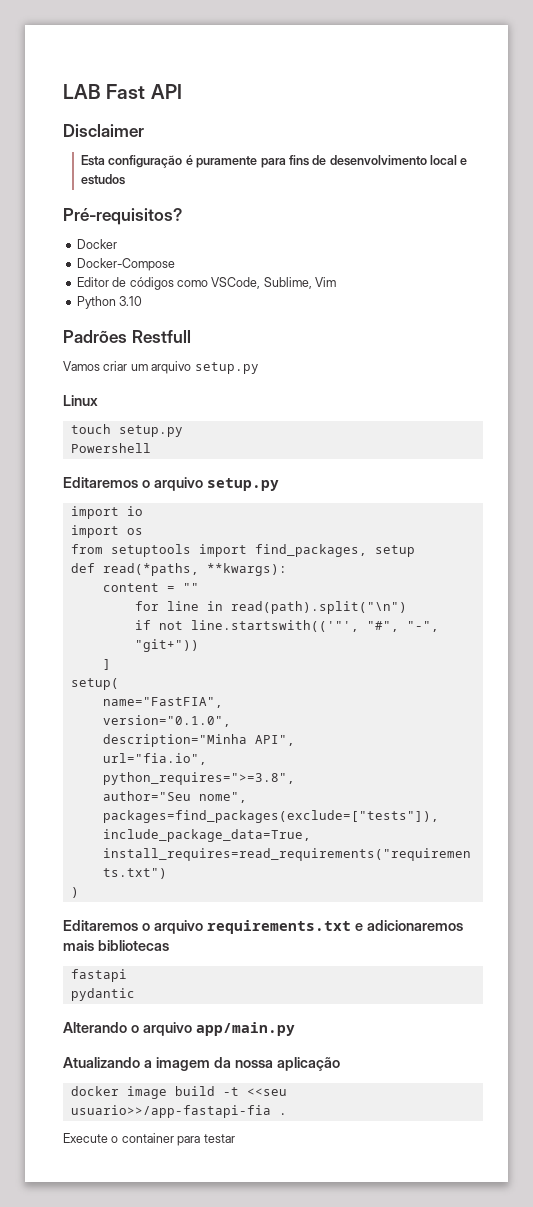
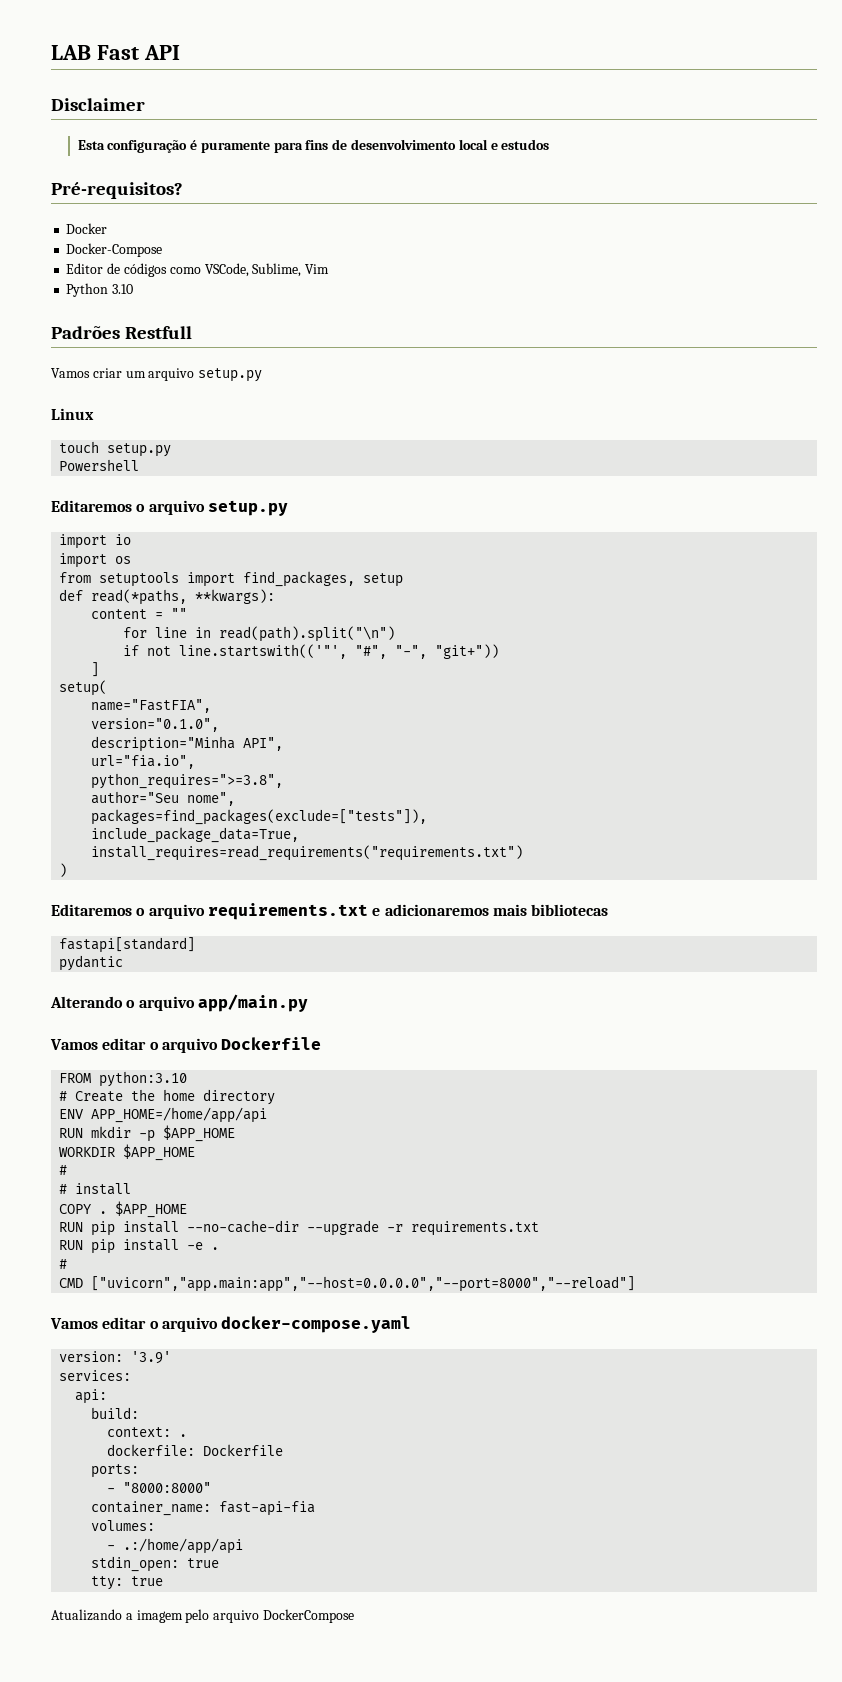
- fastapi
+ fastapi[standard]
- Atualizando a imagem da nossa aplicação
- docker image build -t <<seu usuario>>/app-fastapi-fia .
- Execute o container para testar
+ Vamos editar o arquivo Dockerfile
+ FROM python:3.10
+ # Create the home directory
+ ENV APP_HOME=/home/app/api
+ RUN mkdir -p $APP_HOME
+ WORKDIR $APP_HOME
+ #
+ # install
+ COPY . $APP_HOME
+ RUN pip install --no-cache-dir --upgrade -r requirements.txt
+ RUN pip install -e .
+ #
+ CMD ["uvicorn","app.main:app","--host=0.0.0.0","--port=8000","--reload"]
+ Vamos editar o arquivo docker-compose.yaml
+ version: '3.9'
+ services:
+ api:
+ build:
+ context: .
+ dockerfile: Dockerfile
+ ports:
+ - "8000:8000"
+ container_name: fast-api-fia
+ volumes:
+ - .:/home/app/api
+ stdin_open: true
+ tty: true
+ Atualizando a imagem pelo arquivo DockerCompose

